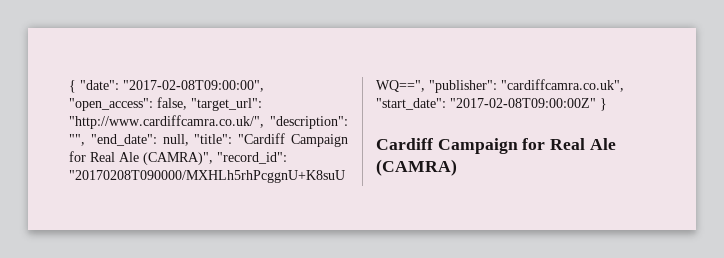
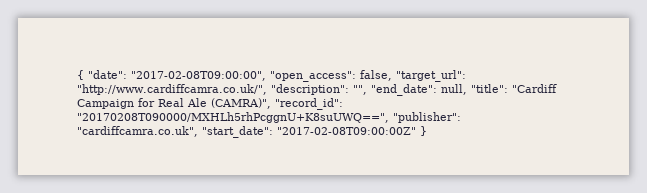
- Cardiff Campaign for Real Ale (CAMRA)

